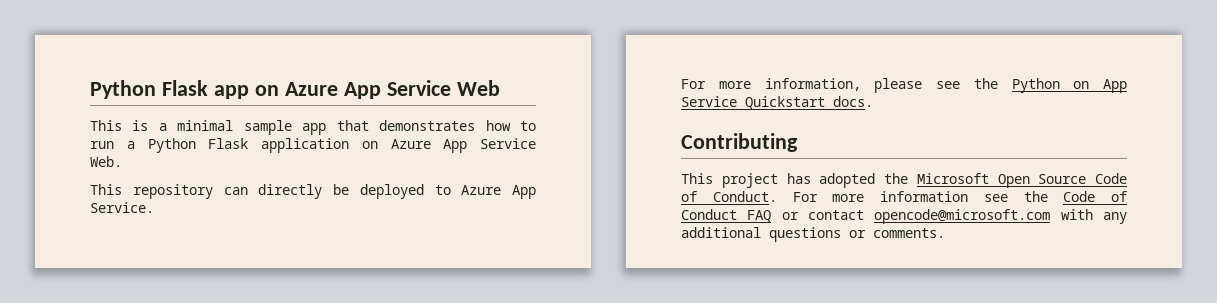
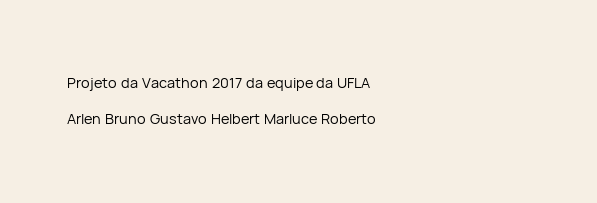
- Python Flask app on Azure App Service Web
- This is a minimal sample app that demonstrates how to run a Python Flask application on Azure App Service Web.
- This repository can directly be deployed to Azure App Service.
- For more information, please see the Python on App Service Quickstart docs.
- Contributing
- This project has adopted the Microsoft Open Source Code of Conduct. For more information see the Code of Conduct FAQ or contact opencode@microsoft.com with any additional questions or comments.
+ Projeto da Vacathon 2017 da equipe da UFLA
+ Arlen Bruno Gustavo Helbert Marluce Roberto

